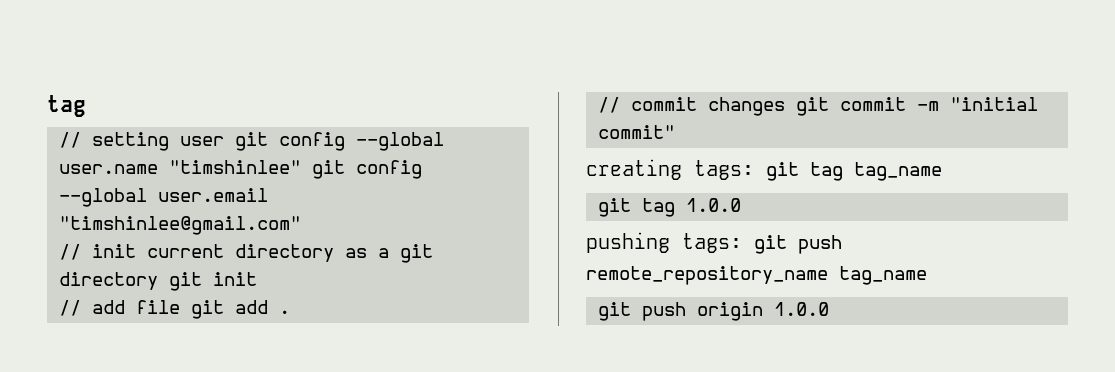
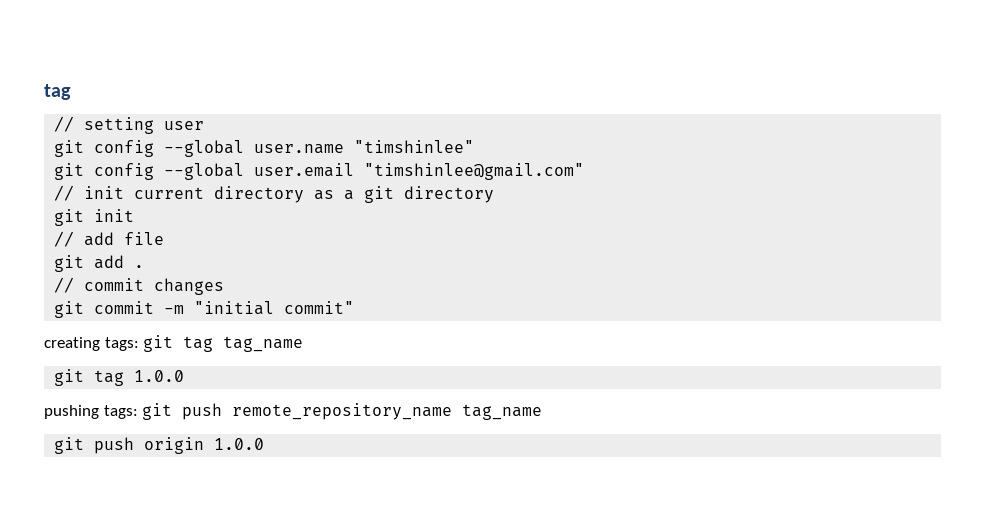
- // setting user git config --global user.name "timshinlee" git config --global user.email "timshinlee@gmail.com"
+ // setting user
+ git config --global user.name "timshinlee"
+ git config --global user.email "timshinlee@gmail.com"
- // init current directory as a git directory git init
+ // init current directory as a git directory
+ git init
- // add file git add .
+ // add file
+ git add .
- // commit changes git commit -m "initial commit"
+ // commit changes
+ git commit -m "initial commit"

